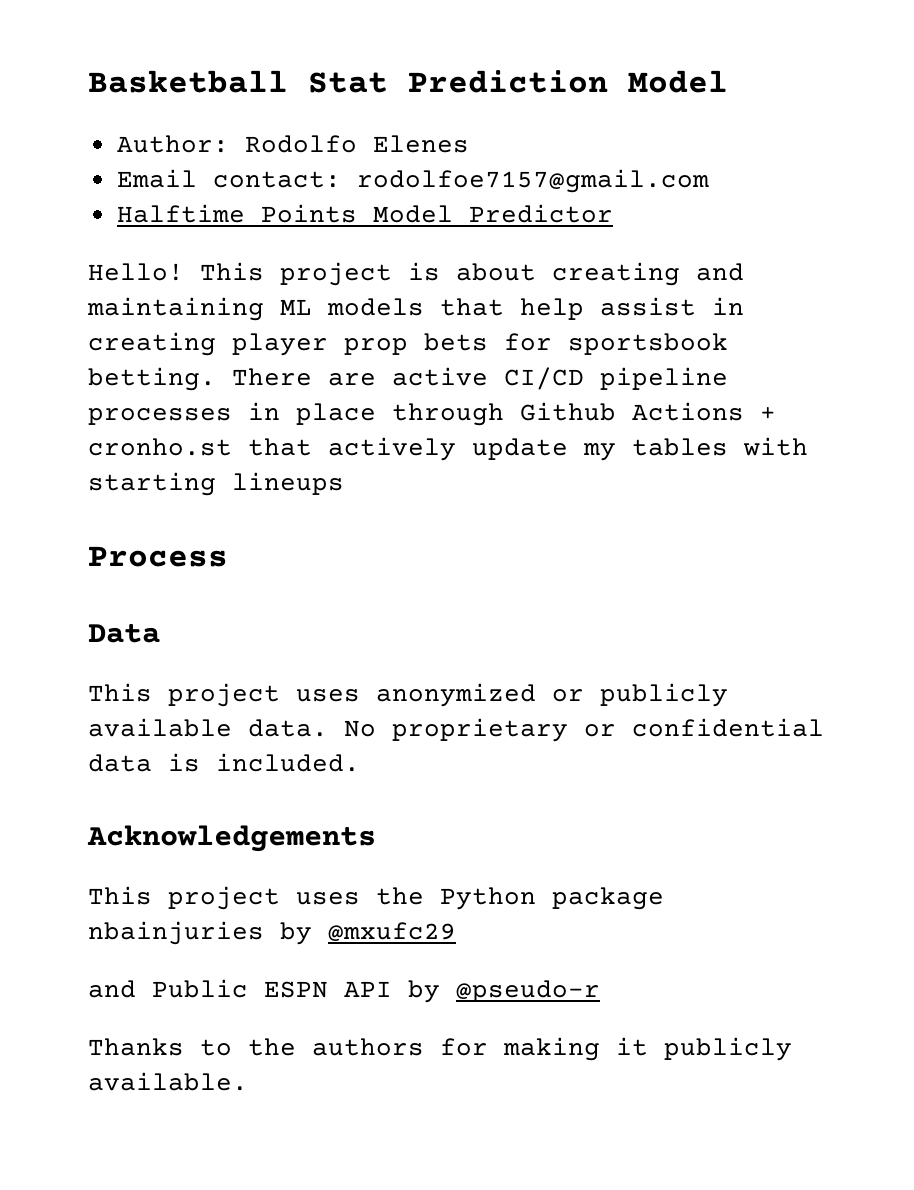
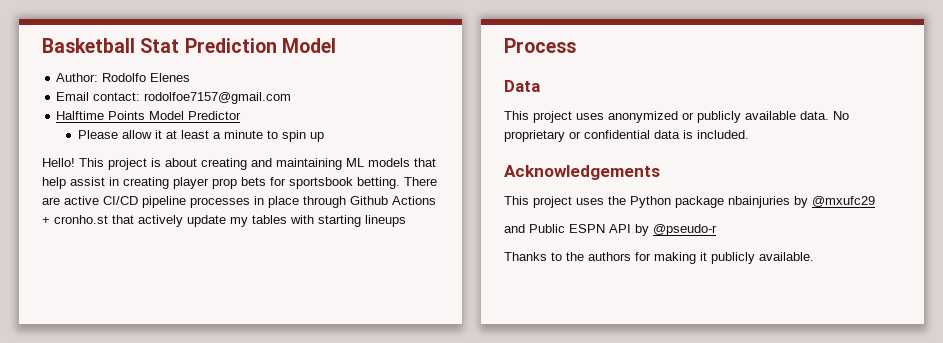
+ Please allow it at least a minute to spin up

